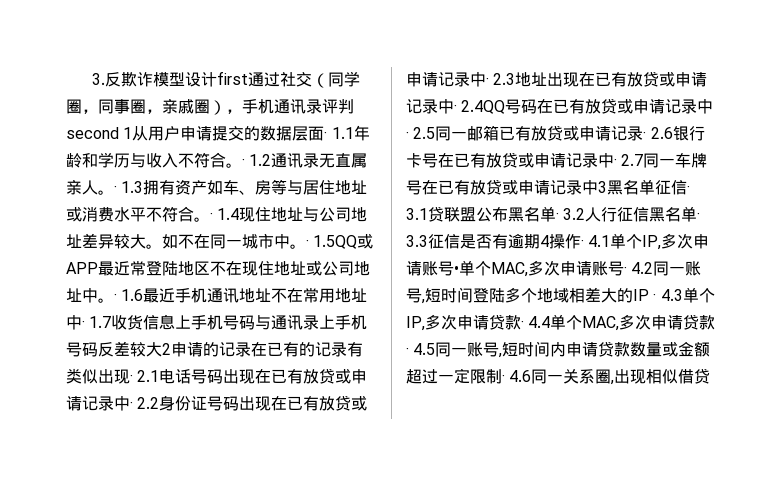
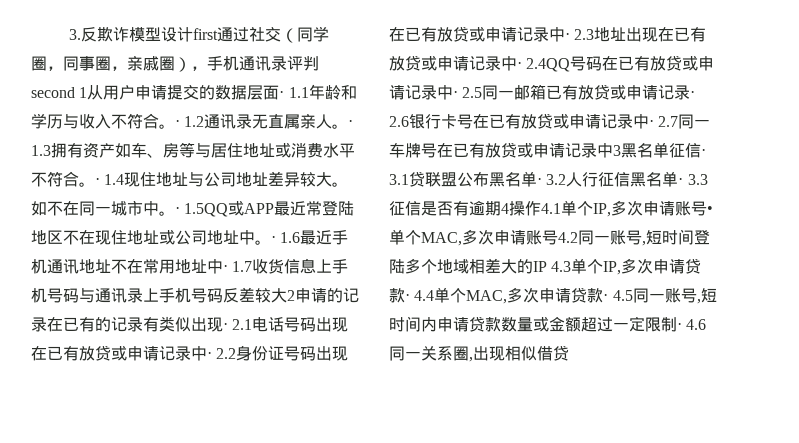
- · 1.6最近手机通讯地址不在常用地址中· 1.7收货信息上手机号码与通讯录上手机号码反差较大2申请的记录在已有的记录有类似出现· 2.1电话号码出现在已有放贷或申请记录中· 2.2身份证号码出现在已有放贷或申请记录中· 2.3地址出现在已有放贷或申请记录中· 2.4QQ号码在已有放贷或申请记录中· 2.5同一邮箱已有放贷或申请记录· 2.6银行卡号在已有放贷或申请记录中· 2.7同一车牌号在已有放贷或申请记录中3黑名单征信· 3.1贷联盟公布黑名单· 3.2人行征信黑名单· 3.3征信是否有逾期4操作· 4.1单个IP,多次申请账号•单个MAC,多次申请账号· 4.2同一账号,短时间登陆多个地域相差大的IP · 4.3单个IP,多次申请贷款· 4.4单个MAC,多次申请贷款· 4.5同一账号,短时间内申请贷款数量或金额超过一定限制· 4.6同一关系圈,出现相似借贷
+ · 1.6最近手机通讯地址不在常用地址中· 1.7收货信息上手机号码与通讯录上手机号码反差较大2申请的记录在已有的记录有类似出现· 2.1电话号码出现在已有放贷或申请记录中· 2.2身份证号码出现在已有放贷或申请记录中· 2.3地址出现在已有放贷或申请记录中· 2.4QQ号码在已有放贷或申请记录中· 2.5同一邮箱已有放贷或申请记录· 2.6银行卡号在已有放贷或申请记录中· 2.7同一车牌号在已有放贷或申请记录中3黑名单征信· 3.1贷联盟公布黑名单· 3.2人行征信黑名单· 3.3征信是否有逾期4操作4.1单个IP,多次申请账号•单个MAC,多次申请账号4.2同一账号,短时间登陆多个地域相差大的IP 4.3单个IP,多次申请贷款· 4.4单个MAC,多次申请贷款· 4.5同一账号,短时间内申请贷款数量或金额超过一定限制· 4.6同一关系圈,出现相似借贷

